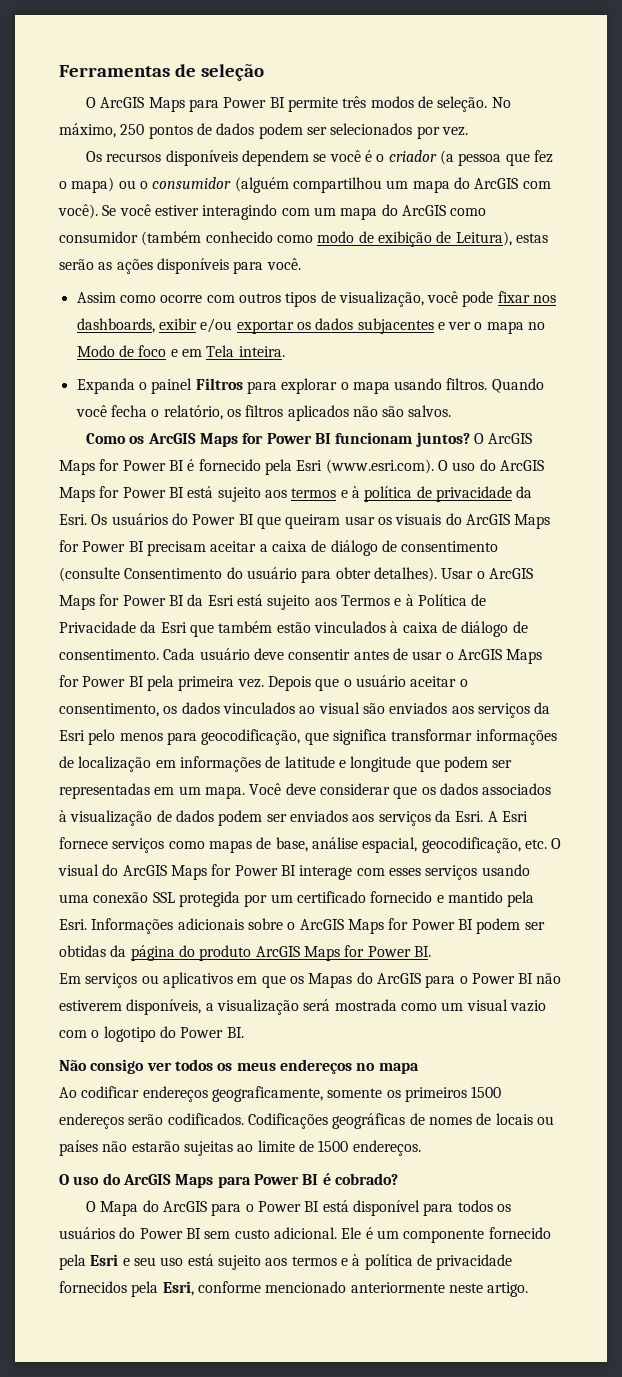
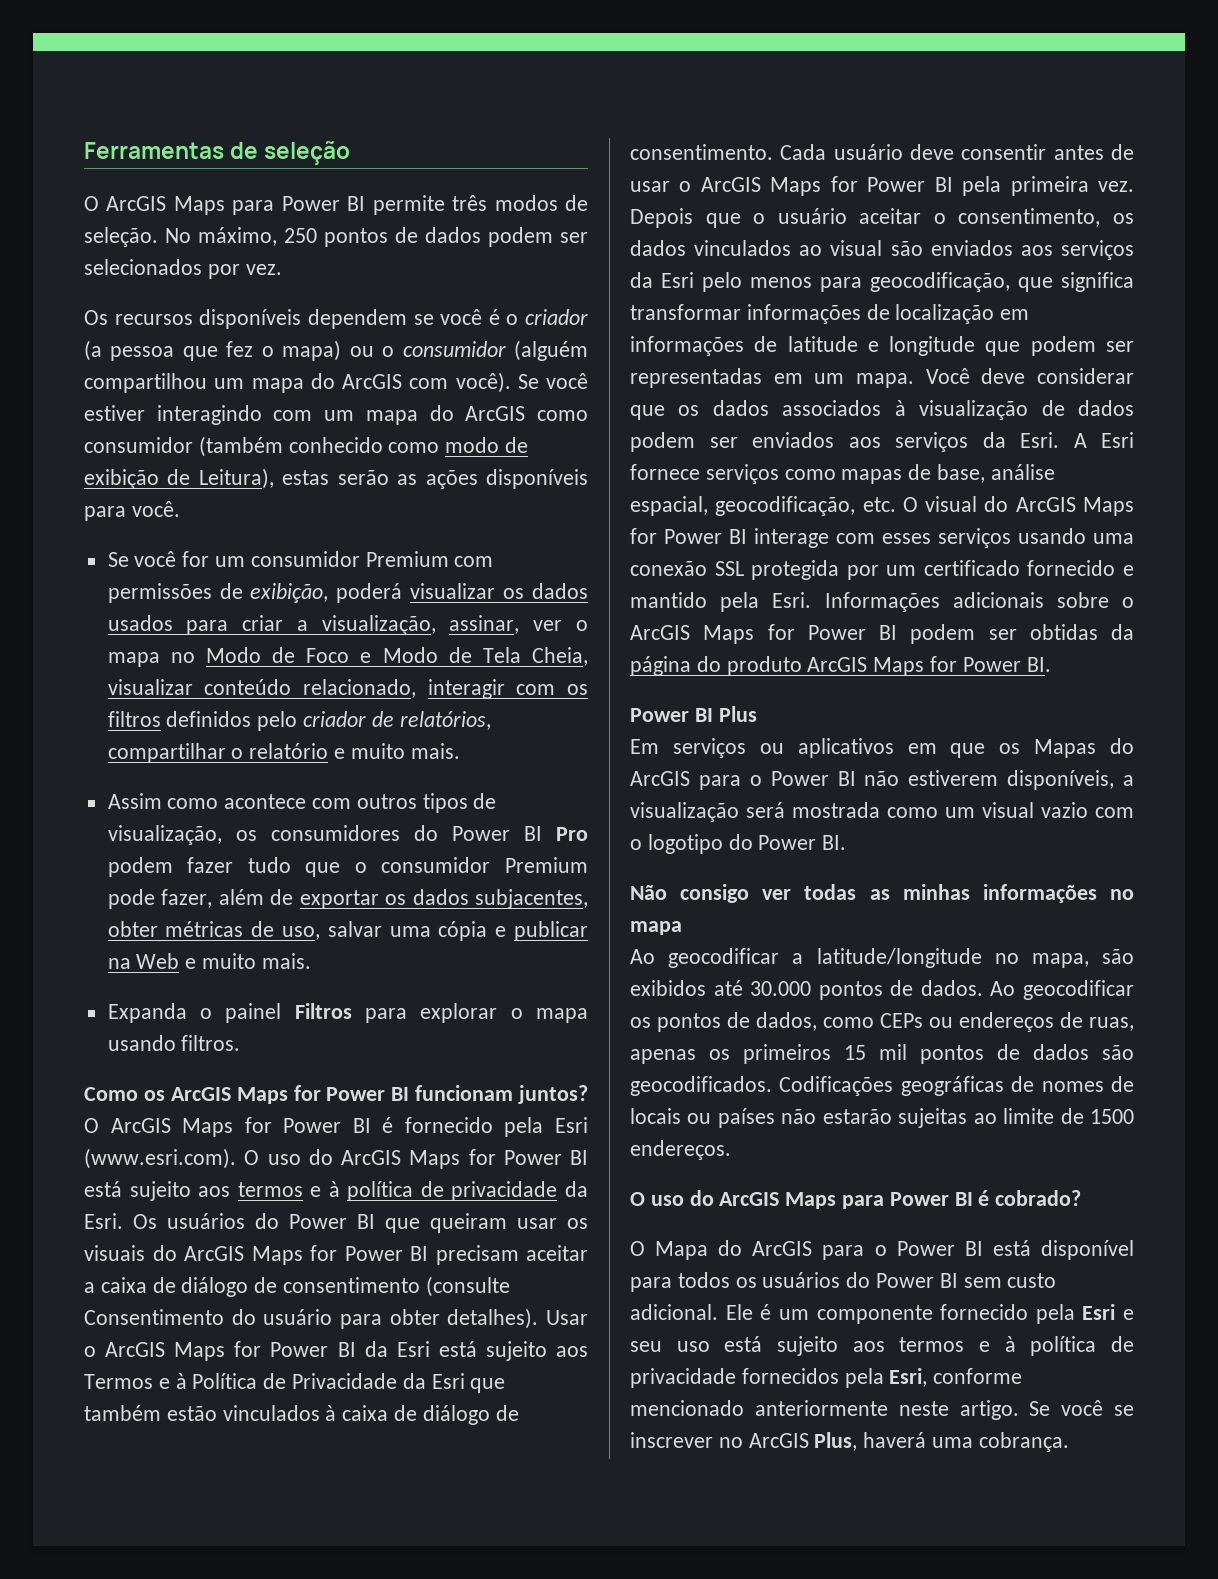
- Assim como ocorre com outros tipos de visualização, você pode fixar nos dashboards, exibir e/ou exportar os dados subjacentes e ver o mapa no Modo de foco e em Tela inteira.
+ Se você for um consumidor Premium com permissões de exibição, poderá visualizar os dados usados para criar a visualização, assinar, ver o mapa no Modo de Foco e Modo de Tela Cheia, visualizar conteúdo relacionado, interagir com os filtros definidos pelo criador de relatórios, compartilhar o relatório e muito mais.
+ Assim como acontece com outros tipos de visualização, os consumidores do Power BI Pro podem fazer tudo que o consumidor Premium pode fazer, além de exportar os dados subjacentes, obter métricas de uso, salvar uma cópia e publicar na Web e muito mais.
- Quando você fecha o relatório, os filtros aplicados não são salvos.
+ Power BI Plus
- Não consigo ver todos os meus endereços no mapa
+ Não consigo ver todas as minhas informações no mapa
- Ao codificar endereços geograficamente, somente os primeiros 1500 endereços serão codificados.
+ Ao geocodificar a latitude/longitude no mapa, são exibidos até 30.000 pontos de dados. Ao geocodificar os pontos de dados, como CEPs ou endereços de ruas, apenas os primeiros 15 mil pontos de dados são geocodificados.
+ Se você se inscrever no ArcGIS Plus, haverá uma cobrança.

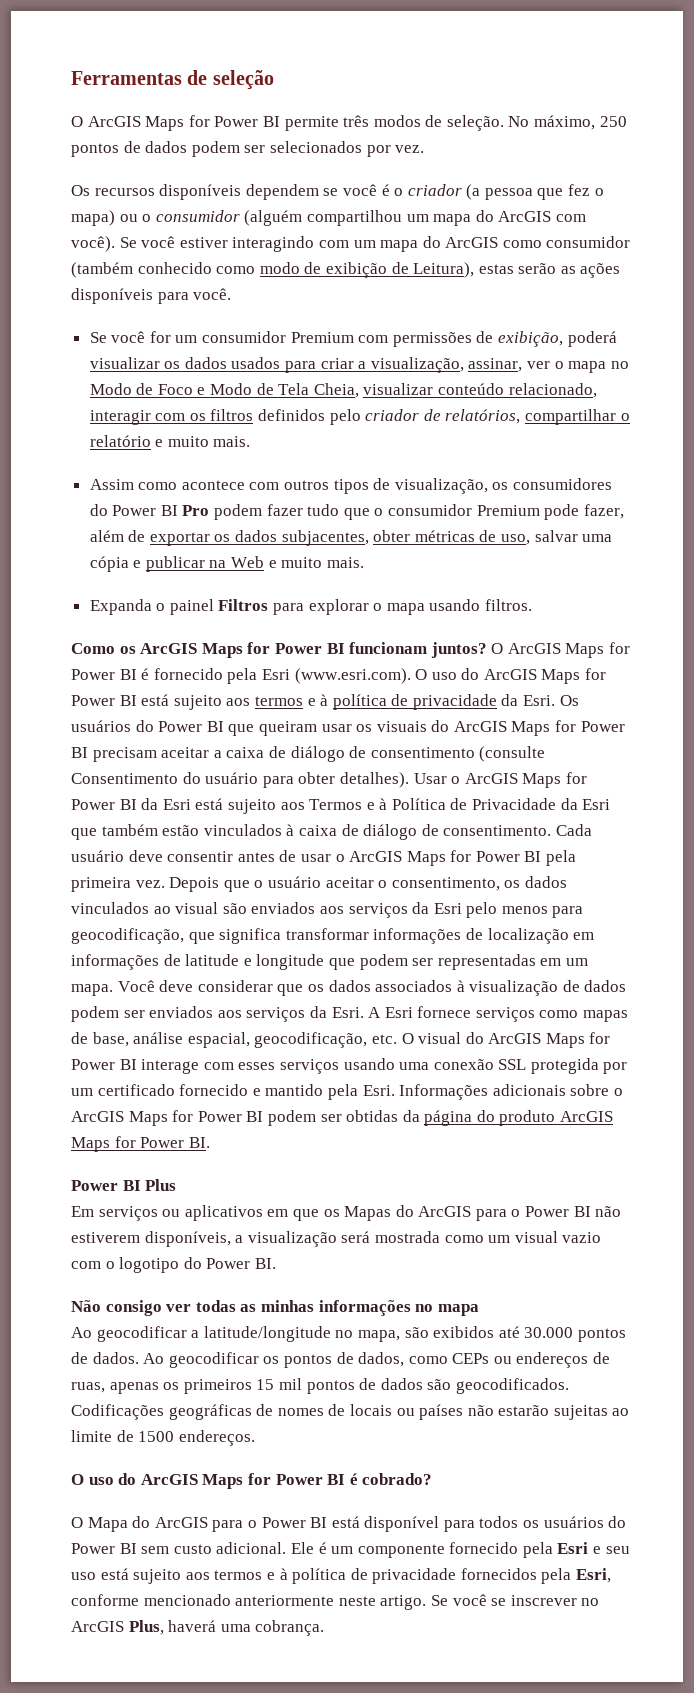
- O ArcGIS Maps para Power BI permite três modos de seleção.
+ O ArcGIS Maps for Power BI permite três modos de seleção.
- O uso do ArcGIS Maps para Power BI é cobrado?
+ O uso do ArcGIS Maps for Power BI é cobrado?

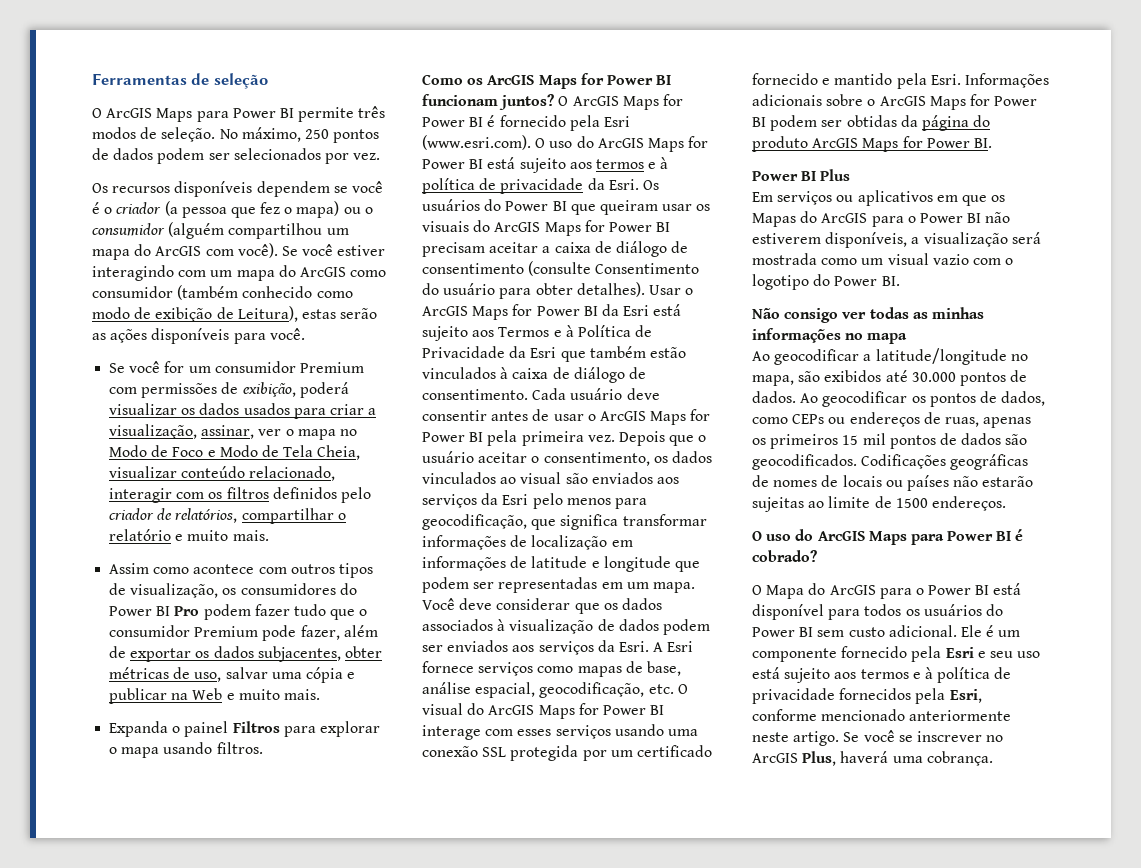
- O ArcGIS Maps for Power BI permite três modos de seleção.
+ O ArcGIS Maps para Power BI permite três modos de seleção.
- O uso do ArcGIS Maps for Power BI é cobrado?
+ O uso do ArcGIS Maps para Power BI é cobrado?

